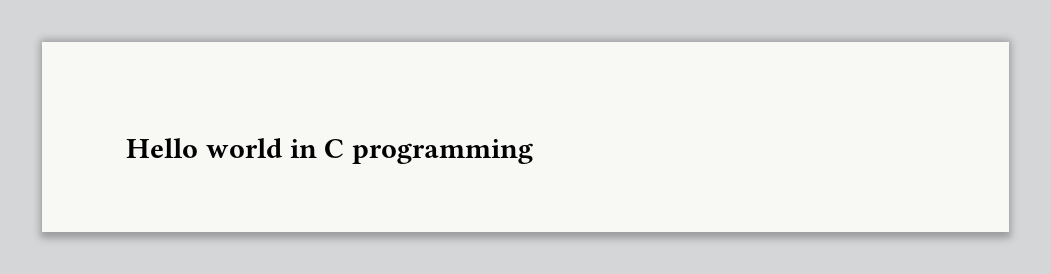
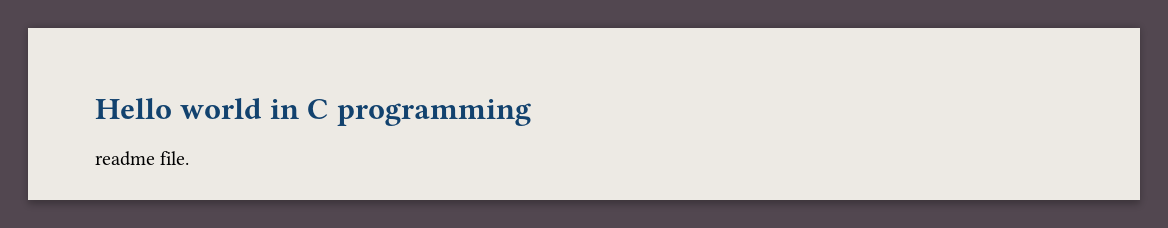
+ readme file.

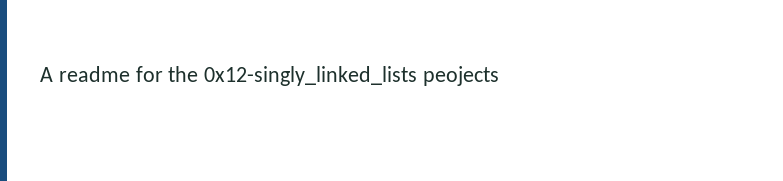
- Hello world in C programming
- readme file.
+ A readme for the 0x12-singly_linked_lists peojects

